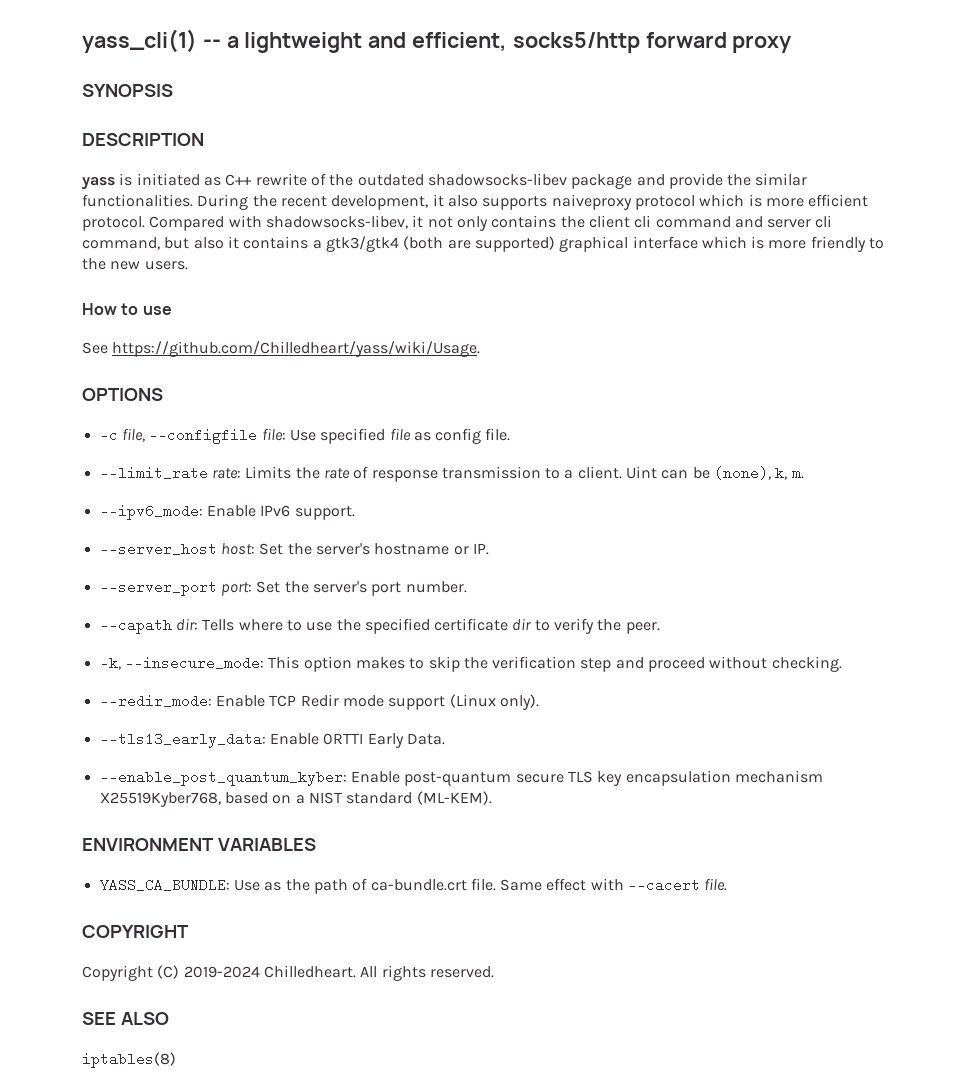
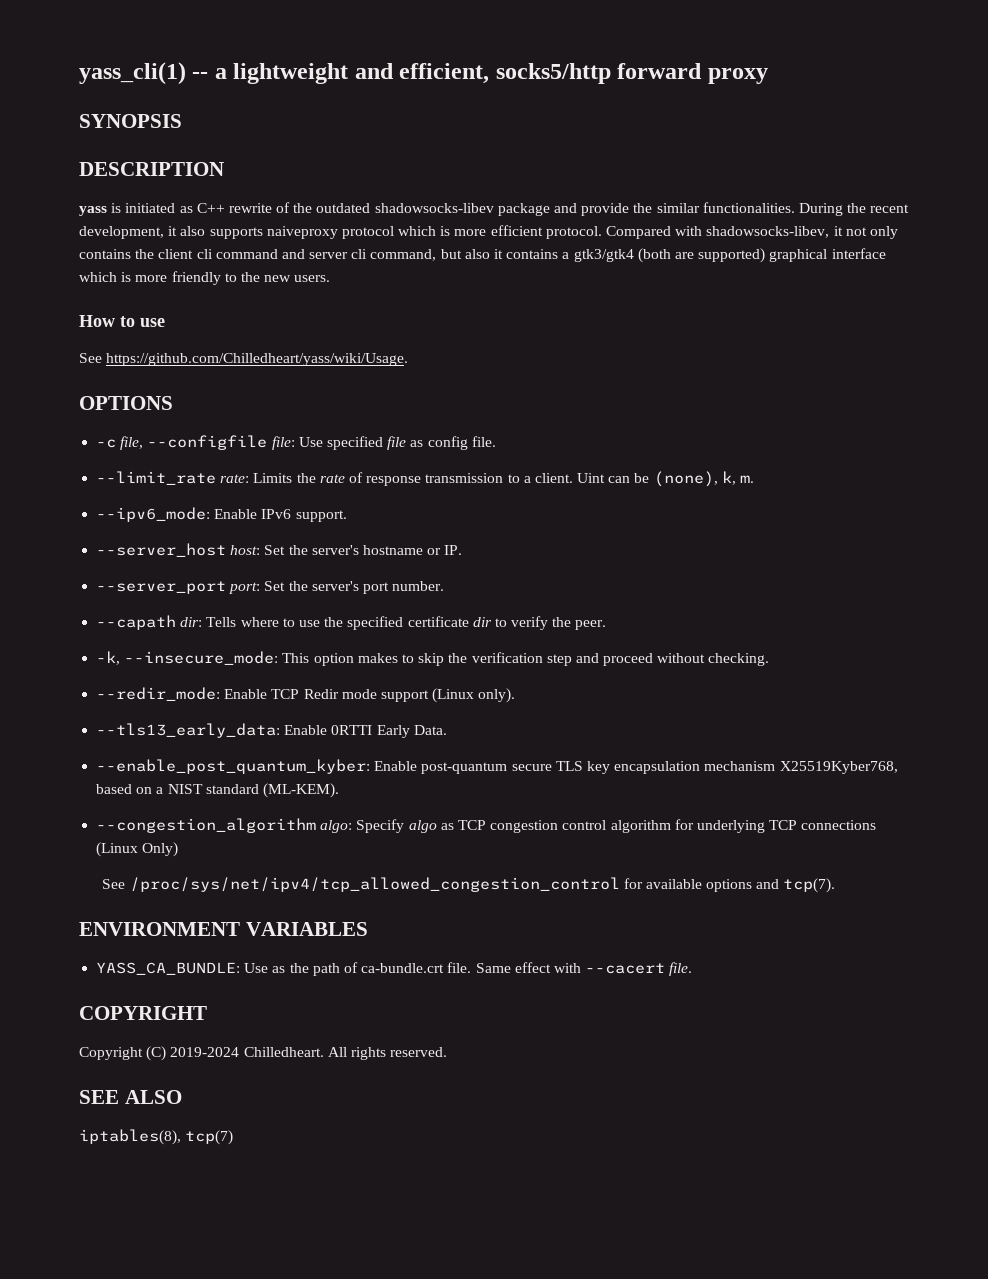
+ --congestion_algorithm algo: Specify algo as TCP congestion control algorithm for underlying TCP connections (Linux Only)
+ See /proc/sys/net/ipv4/tcp_allowed_congestion_control for available options and tcp(7).
- iptables(8)
+ iptables(8), tcp(7)

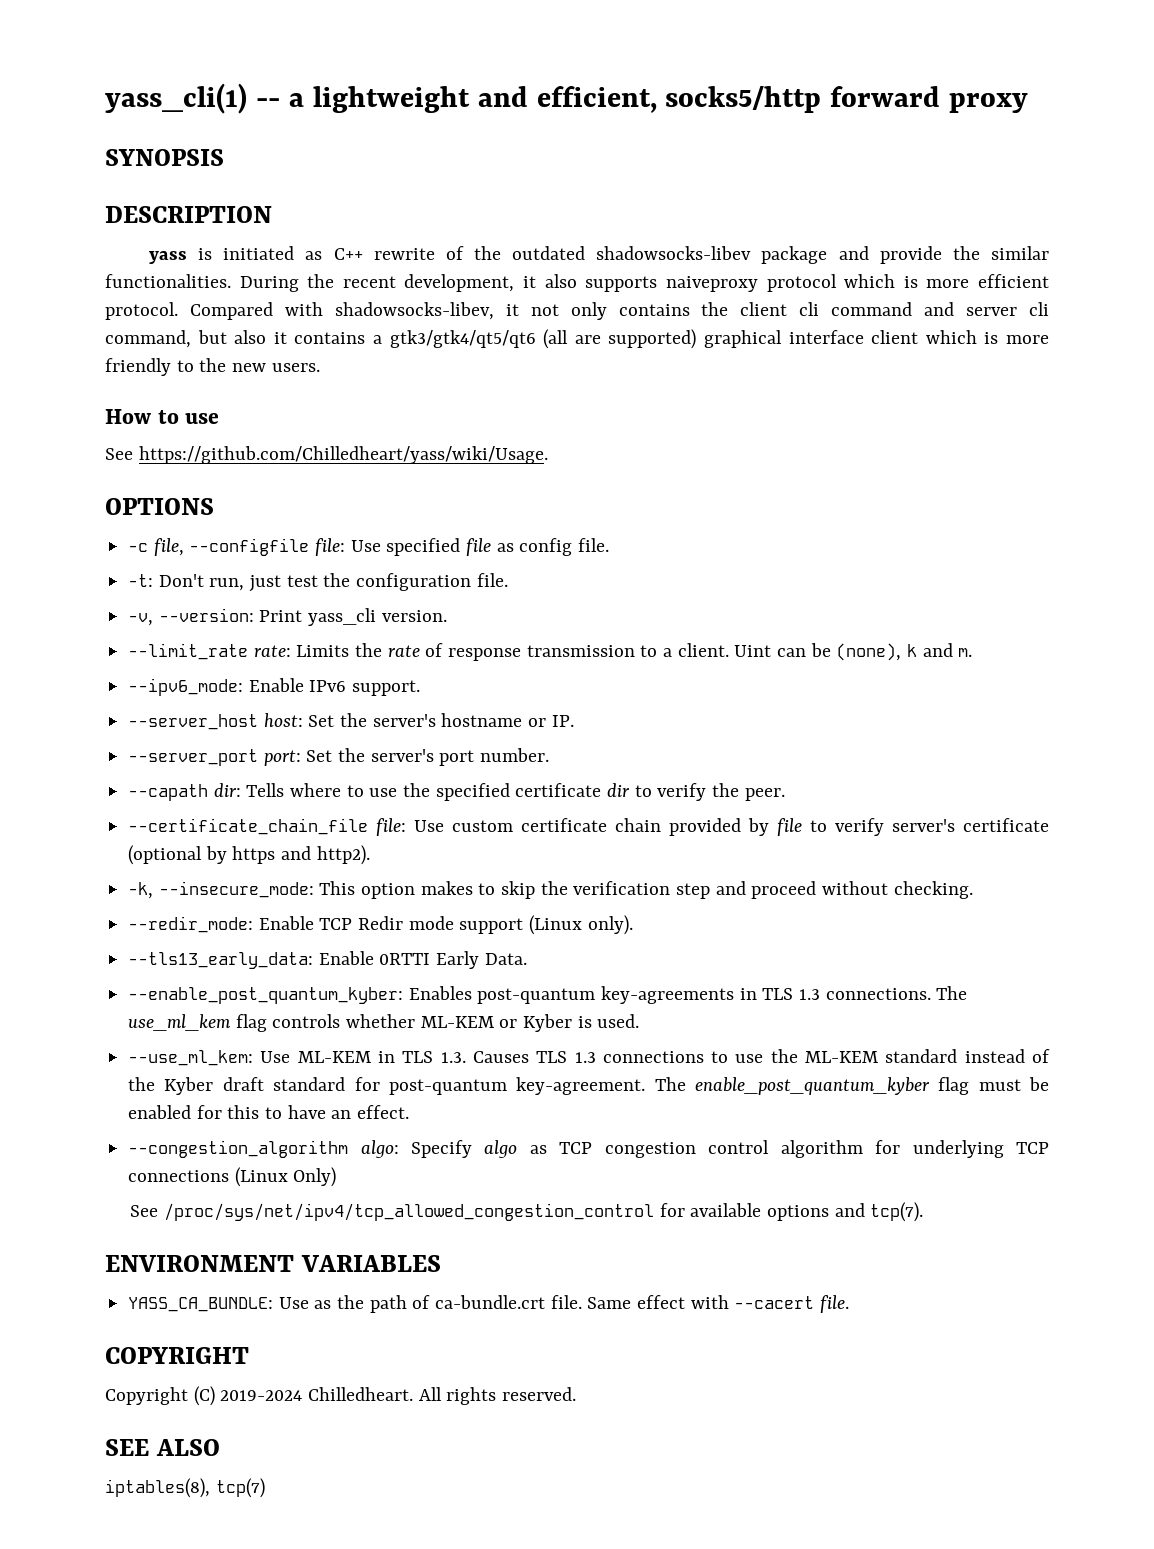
- Compared with shadowsocks-libev, it not only contains the client cli command and server cli command, but also it contains a gtk3/gtk4 (both are supported) graphical interface which is more friendly to the new users.
+ Compared with shadowsocks-libev, it not only contains the client cli command and server cli command, but also it contains a gtk3/gtk4/qt5/qt6 (all are supported) graphical interface client which is more friendly to the new users.
+ -t: Don't run, just test the configuration file.
+ -v, --version: Print yass_cli version.
- Uint can be (none), k, m.
+ Uint can be (none), k and m.
+ --certificate_chain_file file: Use custom certificate chain provided by file to verify server's certificate (optional by https and http2).
- --enable_post_quantum_kyber: Enable post-quantum secure TLS key encapsulation mechanism X25519Kyber768, based on a NIST standard (ML-KEM).
+ --enable_post_quantum_kyber: Enables post-quantum key-agreements in TLS 1.3 connections. The use_ml_kem flag controls whether ML-KEM or Kyber is used.
+ --use_ml_kem: Use ML-KEM in TLS 1.3. Causes TLS 1.3 connections to use the ML-KEM standard instead of the Kyber draft standard for post-quantum key-agreement. The enable_post_quantum_kyber flag must be enabled for this to have an effect.

